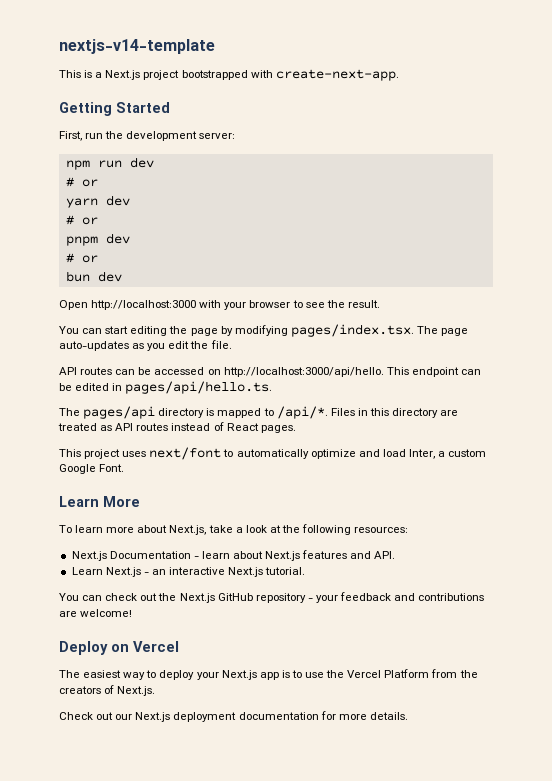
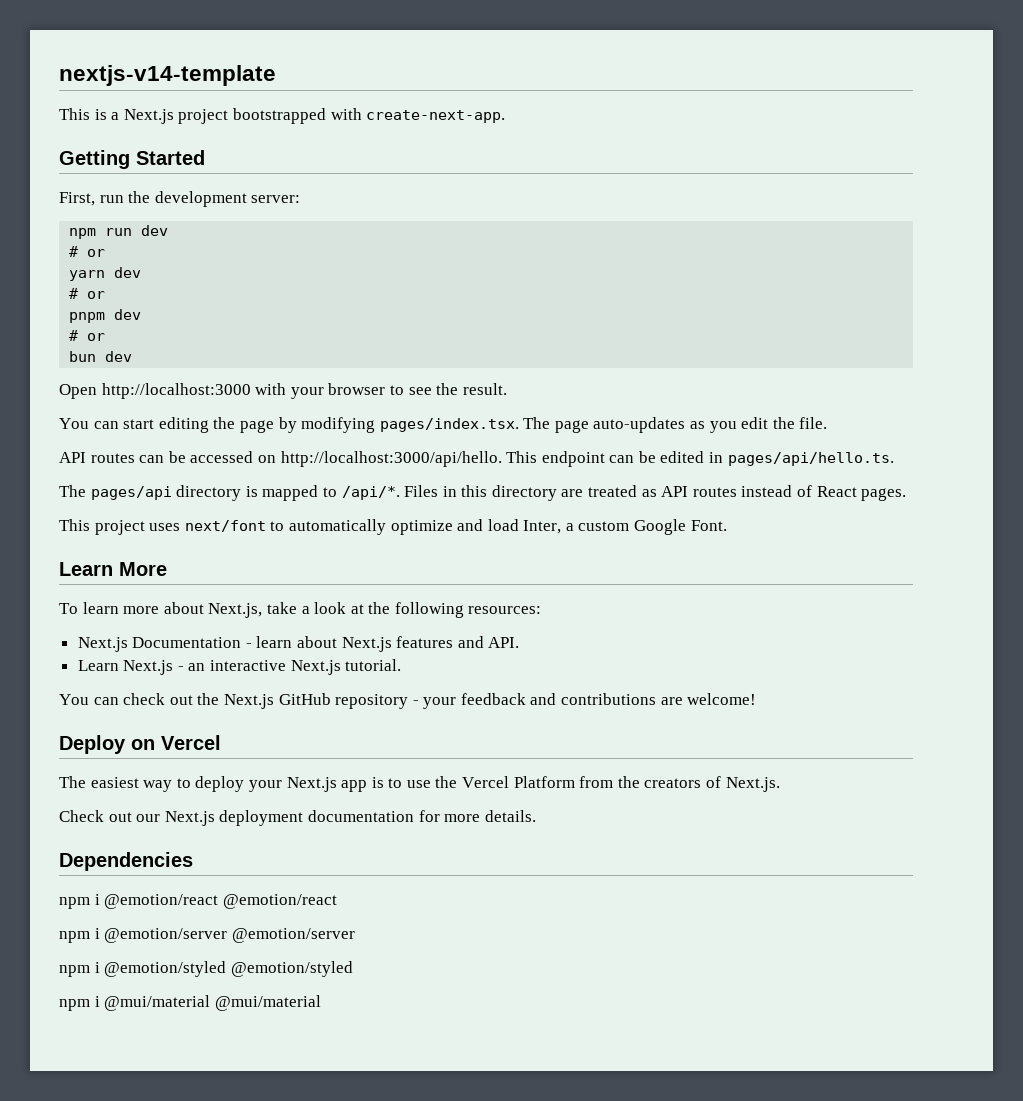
+ Dependencies
+ npm i @emotion/react @emotion/react
+ npm i @emotion/server @emotion/server
+ npm i @emotion/styled @emotion/styled
+ npm i @mui/material @mui/material

